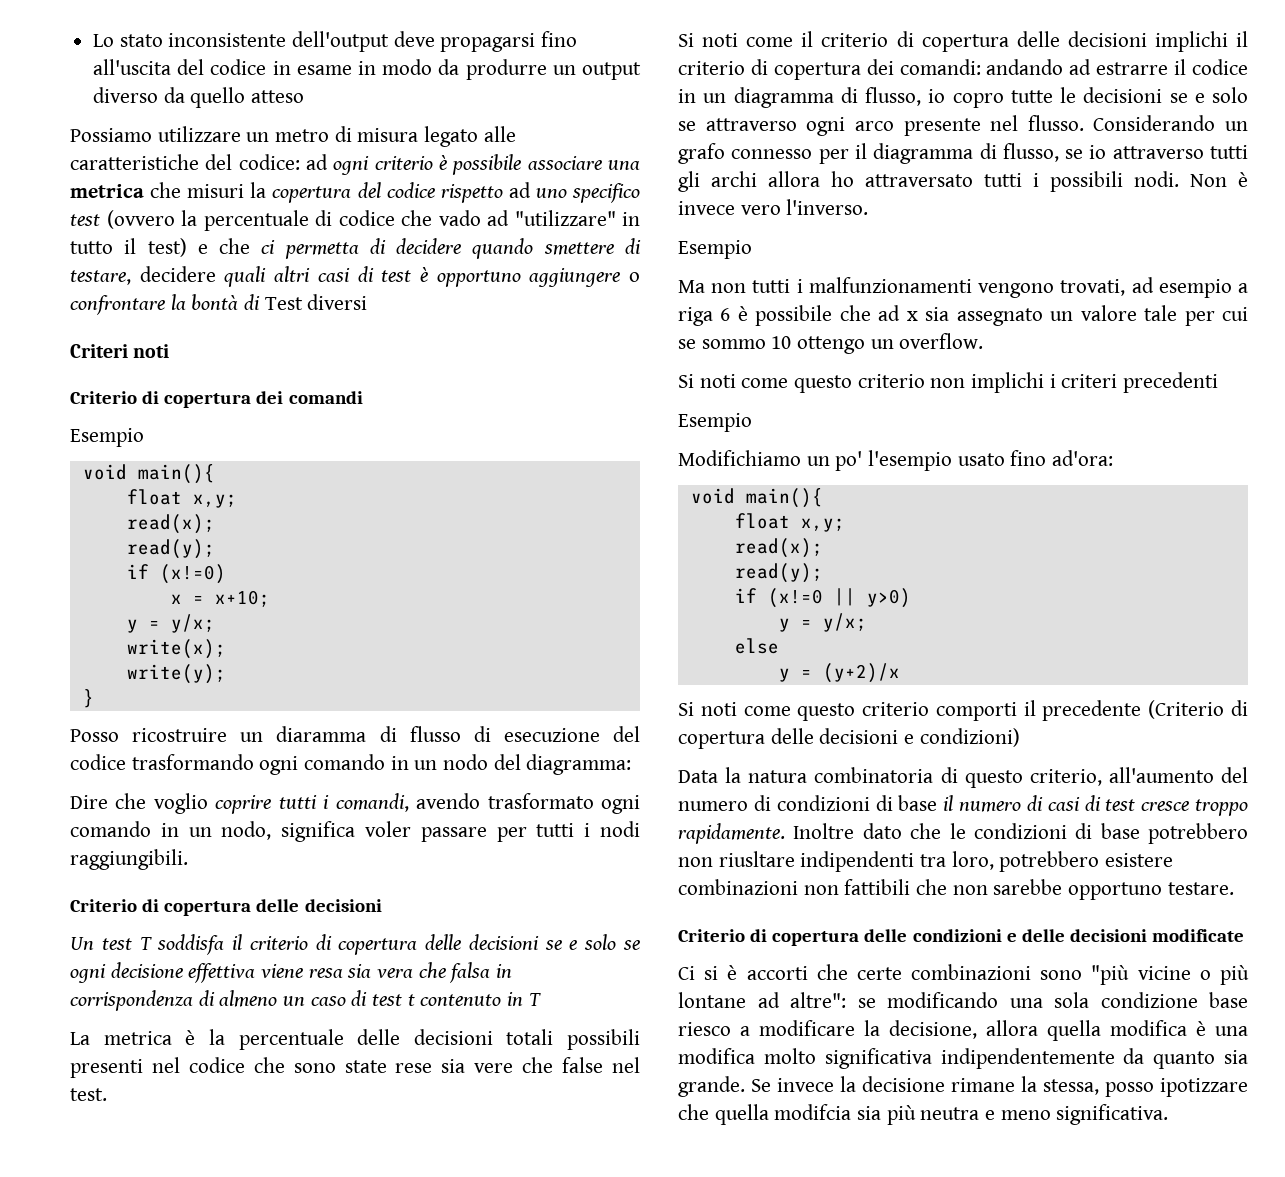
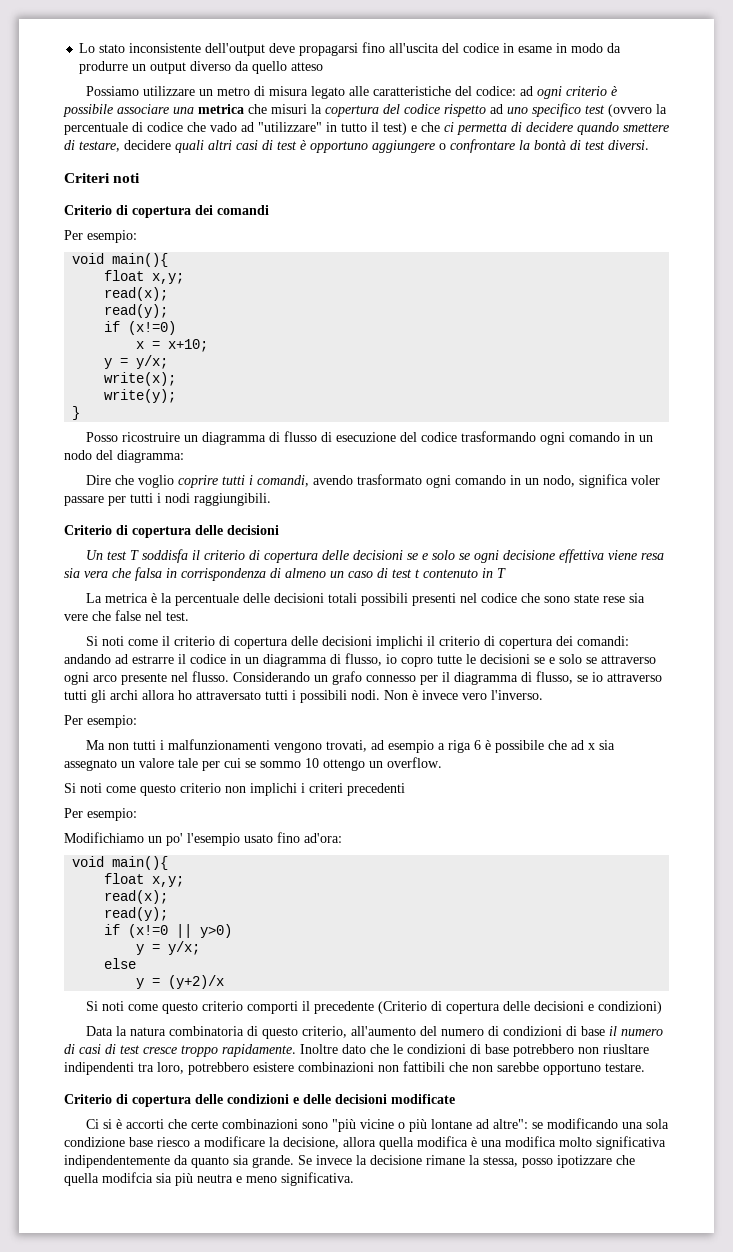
- ad ogni criterio è possibile associare una metrica che misuri la copertura del codice rispetto ad uno specifico test (ovvero la percentuale di codice che vado ad "utilizzare" in tutto il test) e che ci permetta di decidere quando smettere di testare, decidere quali altri casi di test è opportuno aggiungere o confrontare la bontà di Test diversi
+ ad ogni criterio è possibile associare una metrica che misuri la copertura del codice rispetto ad uno specifico test (ovvero la percentuale di codice che vado ad "utilizzare" in tutto il test) e che ci permetta di decidere quando smettere di testare, decidere quali altri casi di test è opportuno aggiungere o confrontare la bontà di test diversi.
  Criterio di copertura dei comandi
- Esempio
+ Per esempio:
- Posso ricostruire un diaramma di flusso di esecuzione del codice trasformando ogni comando in un nodo del diagramma:
+ Posso ricostruire un diagramma di flusso di esecuzione del codice trasformando ogni comando in un nodo del diagramma:
  Non è invece vero l'inverso.
- Esempio
+ Per esempio:
  Si noti come questo criterio non implichi i criteri precedenti
- Esempio
+ Per esempio:

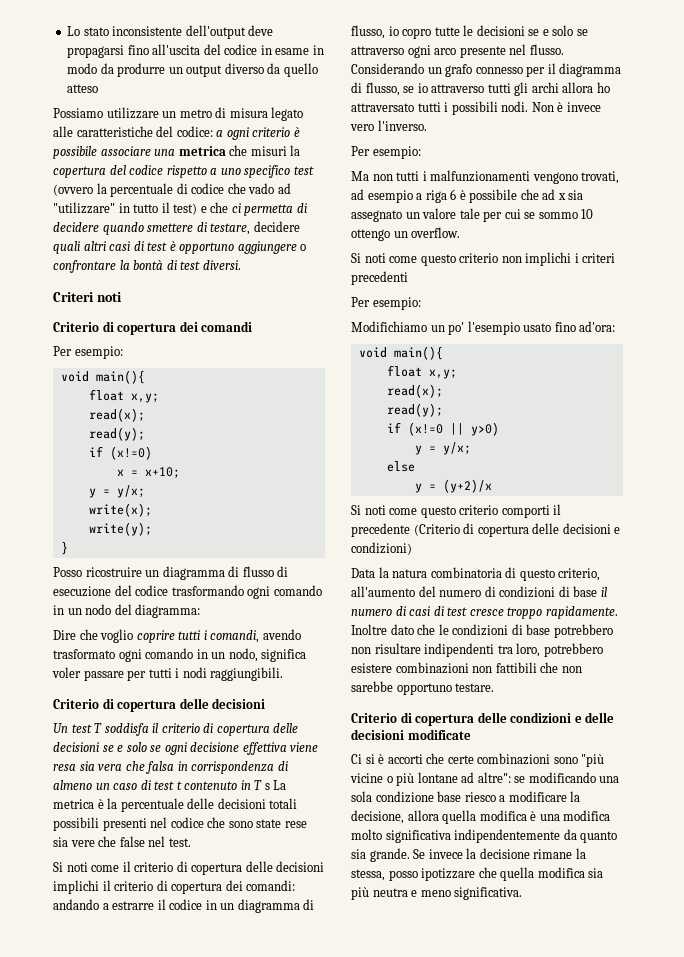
- ad ogni criterio è possibile associare una metrica che misuri la copertura del codice rispetto ad uno specifico test (ovvero la percentuale di codice che vado ad "utilizzare" in tutto il test) e che ci permetta di decidere quando smettere di testare, decidere quali altri casi di test è opportuno aggiungere o confrontare la bontà di test diversi.
+ a ogni criterio è possibile associare una metrica che misuri la copertura del codice rispetto a uno specifico test (ovvero la percentuale di codice che vado ad "utilizzare" in tutto il test) e che ci permetta di decidere quando smettere di testare, decidere quali altri casi di test è opportuno aggiungere o confrontare la bontà di test diversi.
- Un test T soddisfa il criterio di copertura delle decisioni se e solo se ogni decisione effettiva viene resa sia vera che falsa in corrispondenza di almeno un caso di test t contenuto in T
- La metrica è la percentuale delle decisioni totali possibili presenti nel codice che sono state rese sia vere che false nel test.
+ Un test T soddisfa il criterio di copertura delle decisioni se e solo se ogni decisione effettiva viene resa sia vera che falsa in corrispondenza di almeno un caso di test t contenuto in T s La metrica è la percentuale delle decisioni totali possibili presenti nel codice che sono state rese sia vere che false nel test.
- Si noti come il criterio di copertura delle decisioni implichi il criterio di copertura dei comandi: andando ad estrarre il codice in un diagramma di flusso, io copro tutte le decisioni se e solo se attraverso ogni arco presente nel flusso.
+ Si noti come il criterio di copertura delle decisioni implichi il criterio di copertura dei comandi: andando a estrarre il codice in un diagramma di flusso, io copro tutte le decisioni se e solo se attraverso ogni arco presente nel flusso.
- Inoltre dato che le condizioni di base potrebbero non riusltare indipendenti tra loro, potrebbero esistere combinazioni non fattibili che non sarebbe opportuno testare.
+ Inoltre dato che le condizioni di base potrebbero non risultare indipendenti tra loro, potrebbero esistere combinazioni non fattibili che non sarebbe opportuno testare.
- Se invece la decisione rimane la stessa, posso ipotizzare che quella modifcia sia più neutra e meno significativa.
+ Se invece la decisione rimane la stessa, posso ipotizzare che quella modifica sia più neutra e meno significativa.

